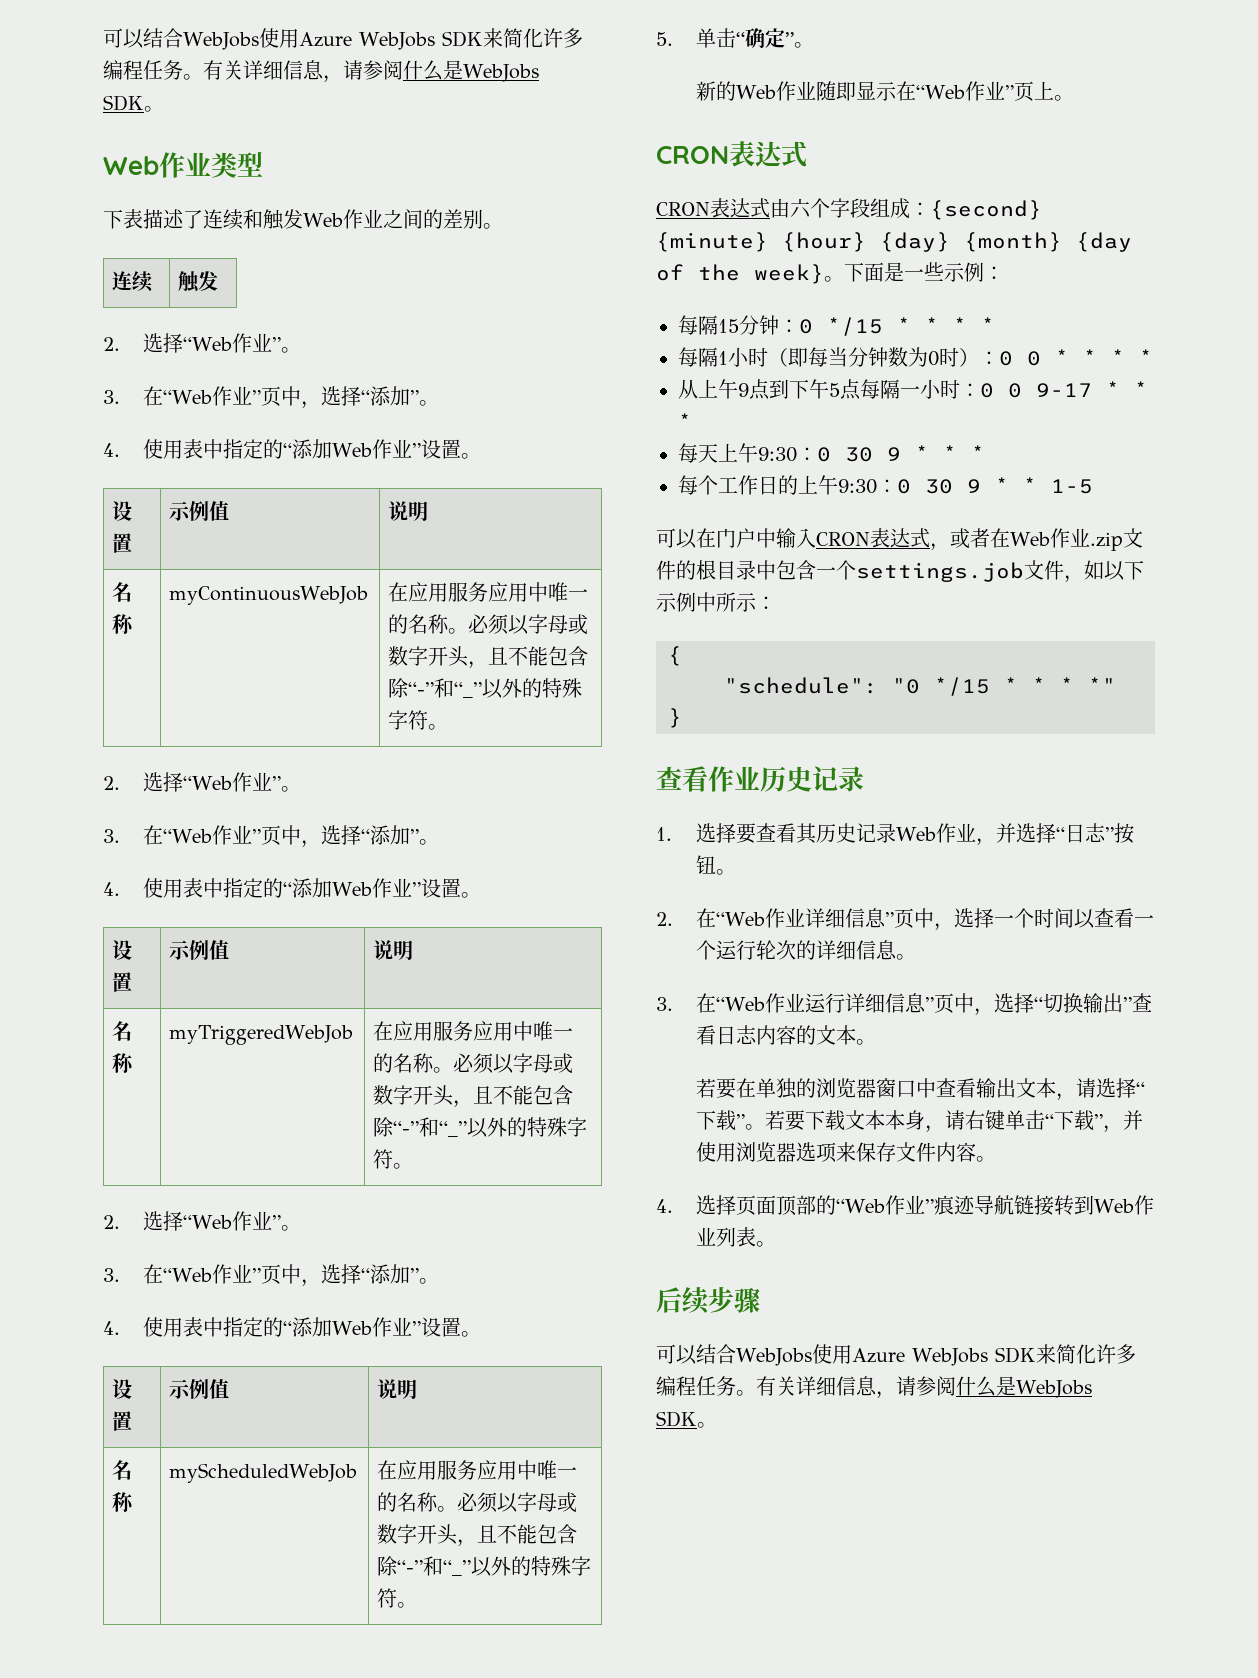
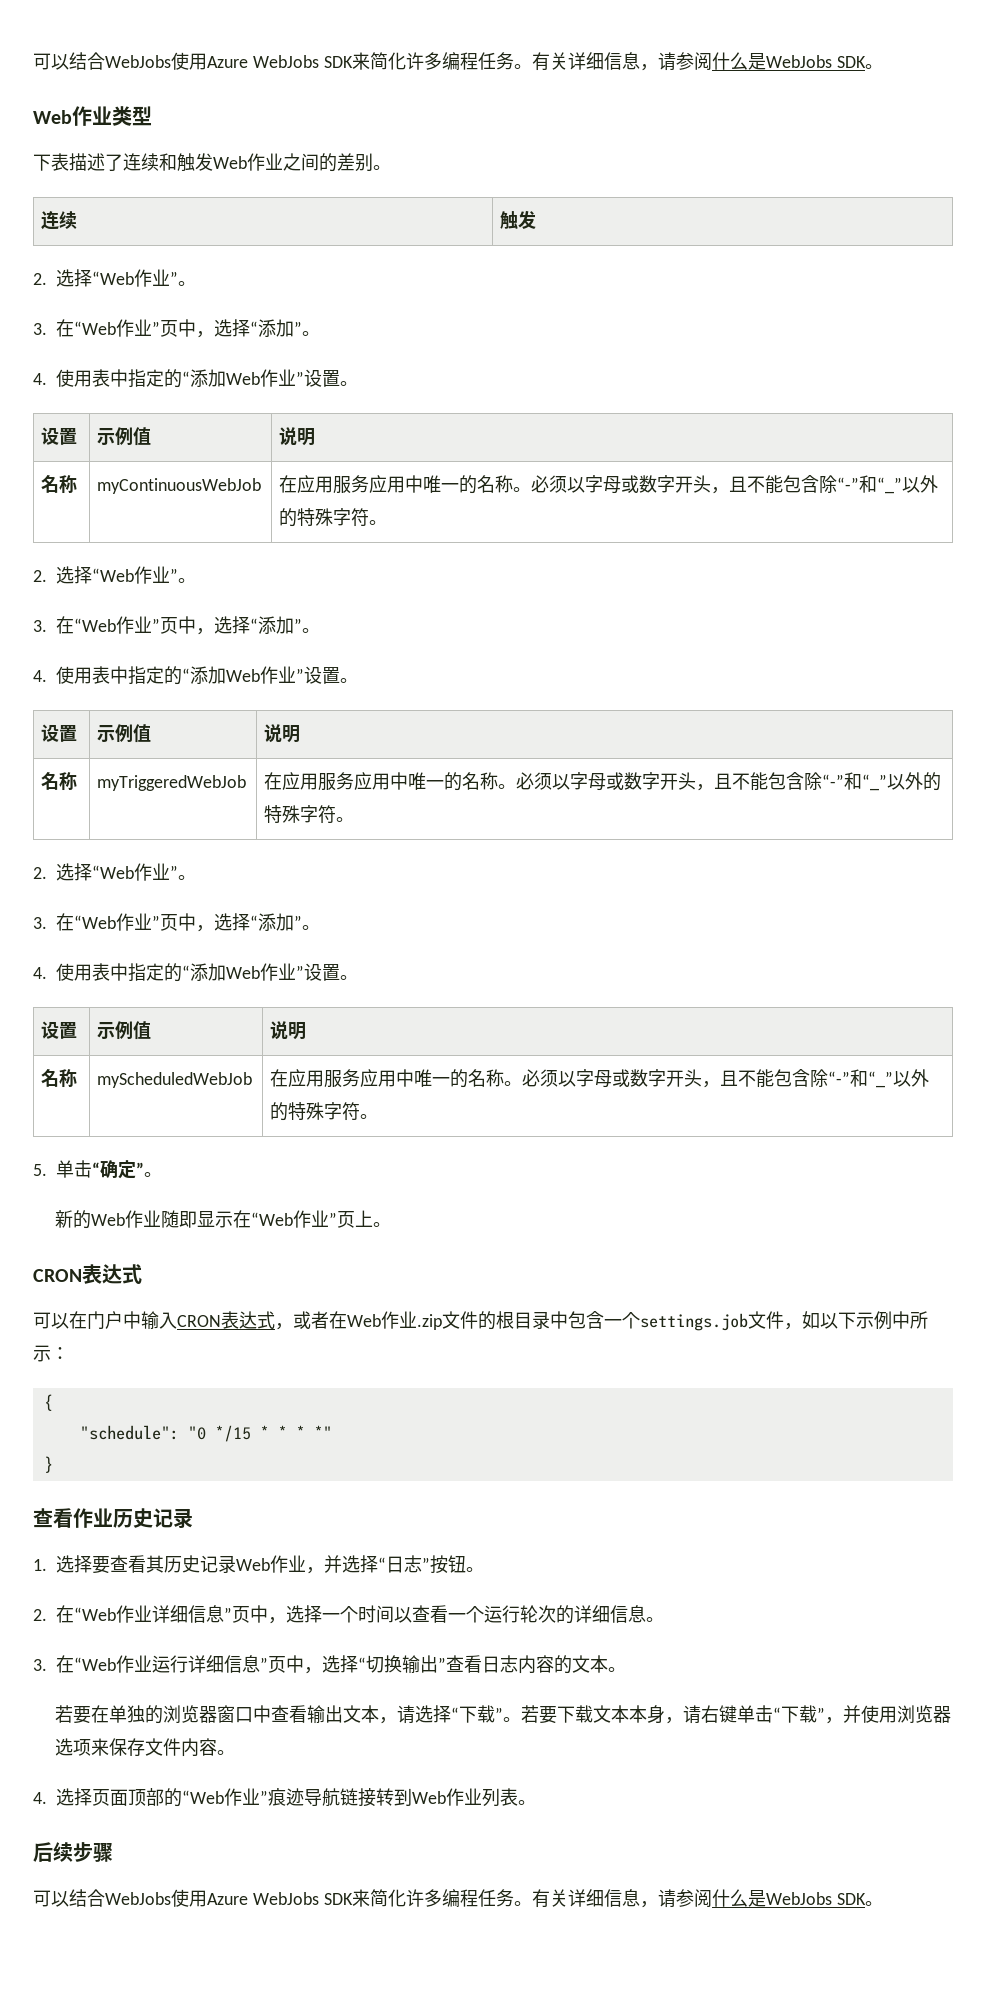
- CRON表达式由六个字段组成：{second} {minute} {hour} {day} {month} {day of the week}。下面是一些示例：
- 每隔15分钟：0 */15 * * * *
- 每隔1小时（即每当分钟数为0时）：0 0 * * * *
- 从上午9点到下午5点每隔一小时：0 0 9-17 * * *
- 每天上午9:30：0 30 9 * * *
- 每个工作日的上午9:30：0 30 9 * * 1-5

